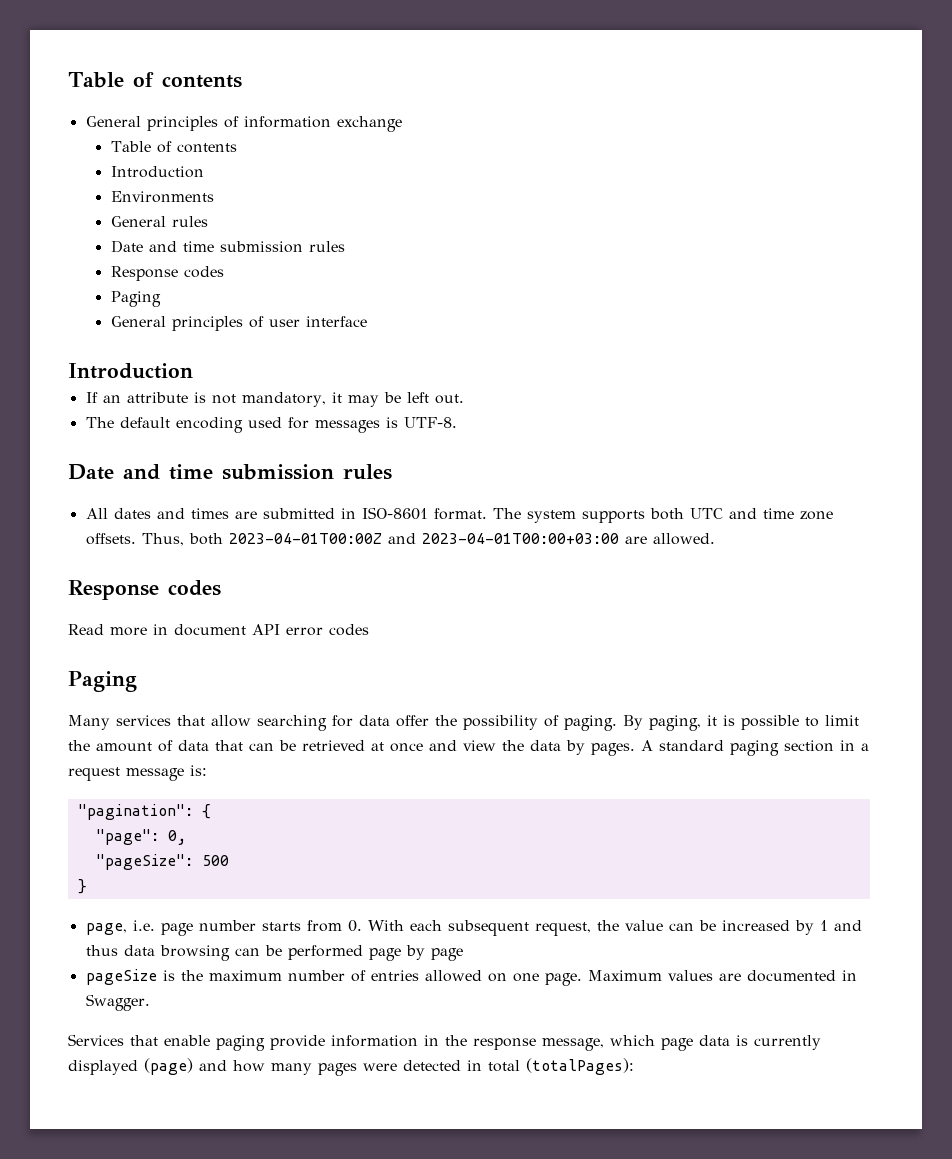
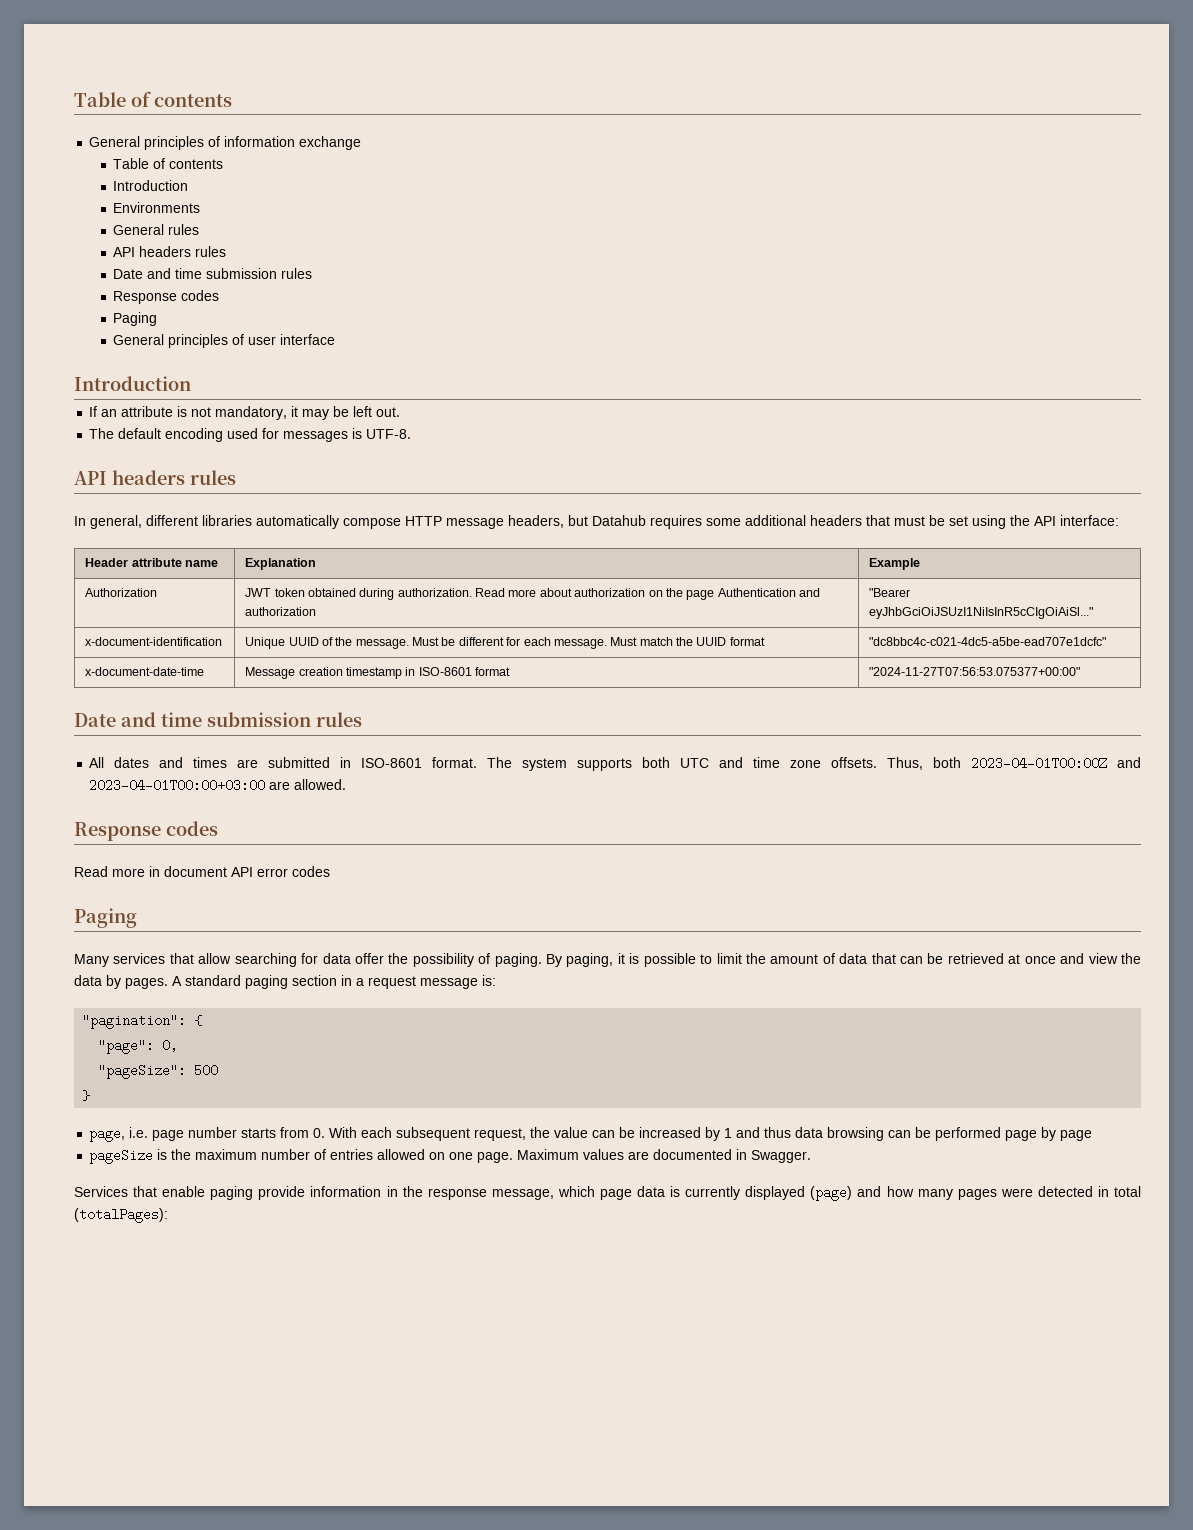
  General rules
+ API headers rules
  The default encoding used for messages is UTF-8.
+ API headers rules
+ In general, different libraries automatically compose HTTP message headers, but Datahub requires some additional headers that must be set using the API interface:
+ Header attribute name | Explanation | Example
+ Authorization | JWT token obtained during authorization. Read more about authorization on the page Authentication and authorization | "Bearer eyJhbGciOiJSUzI1NiIsInR5cCIgOiAiSl..."
+ x-document-identification | Unique UUID of the message. Must be different for each message. Must match the UUID format | "dc8bbc4c-c021-4dc5-a5be-ead707e1dcfc"
+ x-document-date-time | Message creation timestamp in ISO-8601 format | "2024-11-27T07:56:53.075377+00:00"

